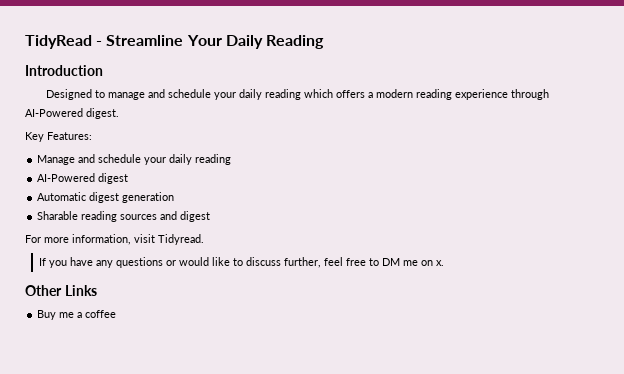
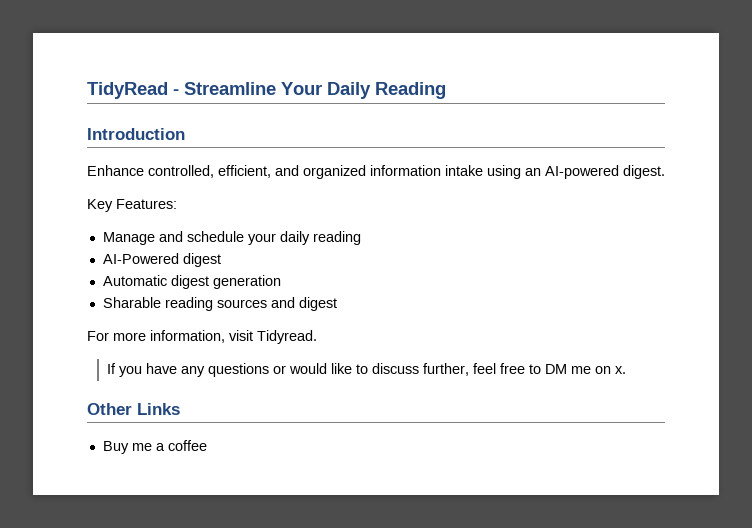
- Designed to manage and schedule your daily reading which offers a modern reading experience through AI-Powered digest.
+ Enhance controlled, efficient, and organized information intake using an AI-powered digest.

